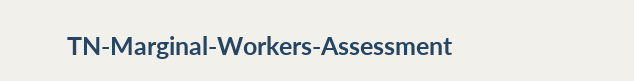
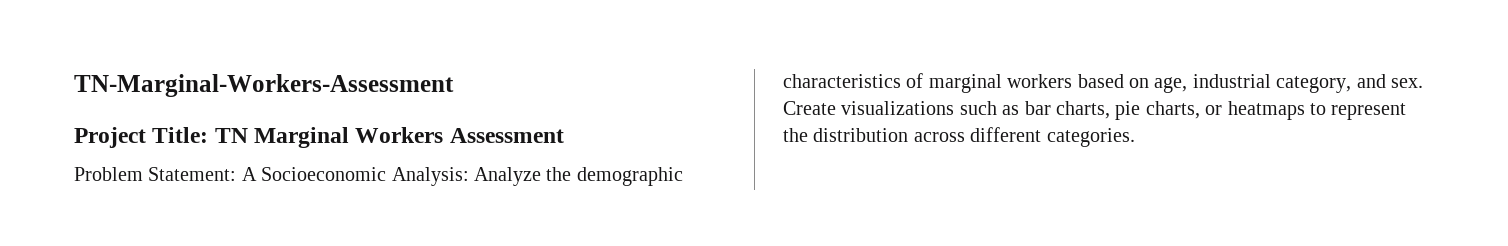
+ Project Title: TN Marginal Workers Assessment
+ Problem Statement: A Socioeconomic Analysis: Analyze the demographic characteristics of marginal workers based on age, industrial category, and sex. Create visualizations such as bar charts, pie charts, or heatmaps to represent the distribution across different categories.

